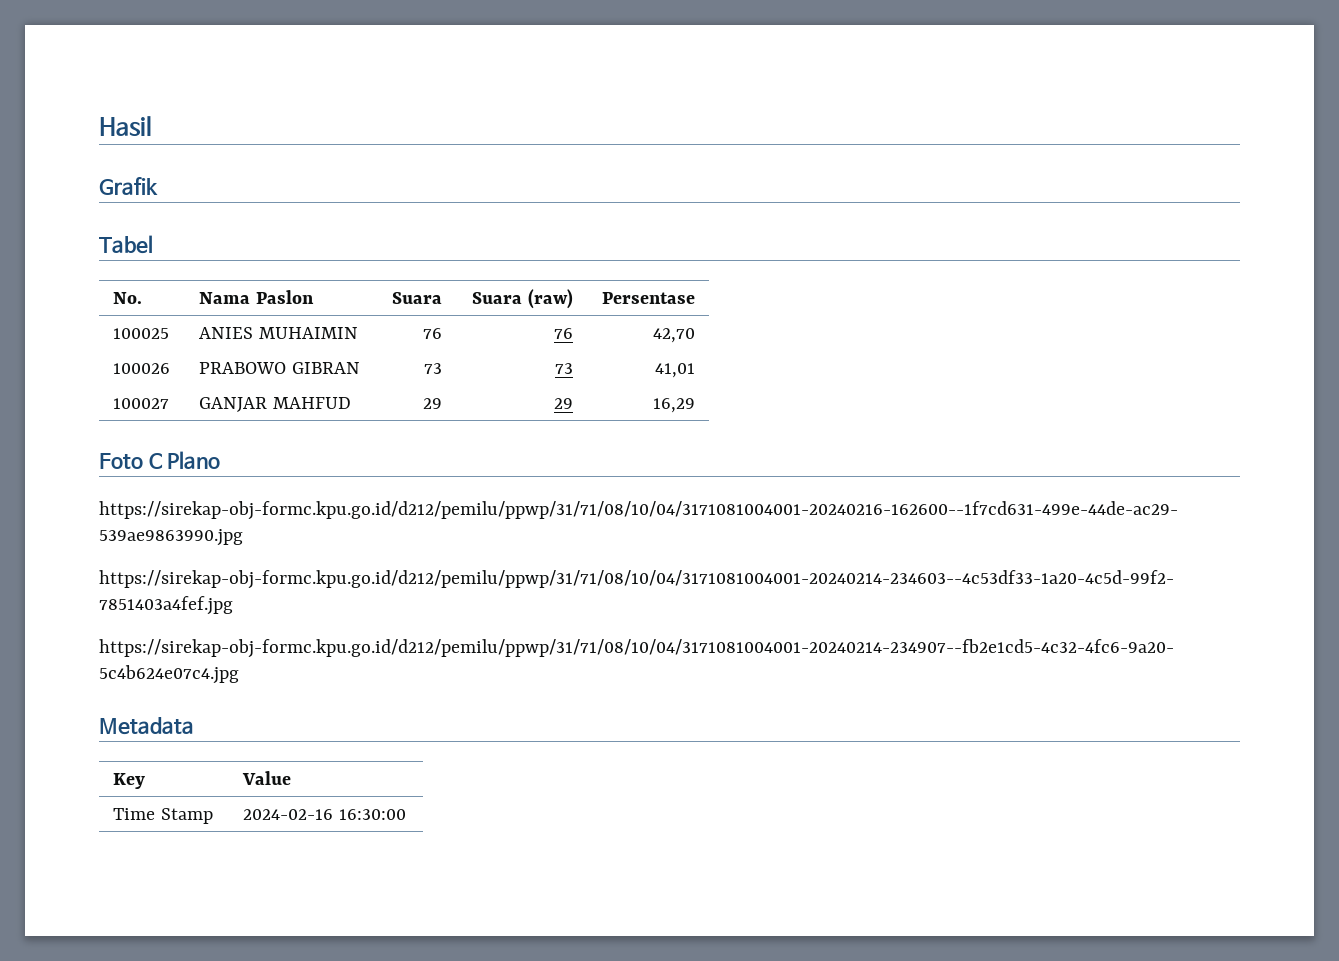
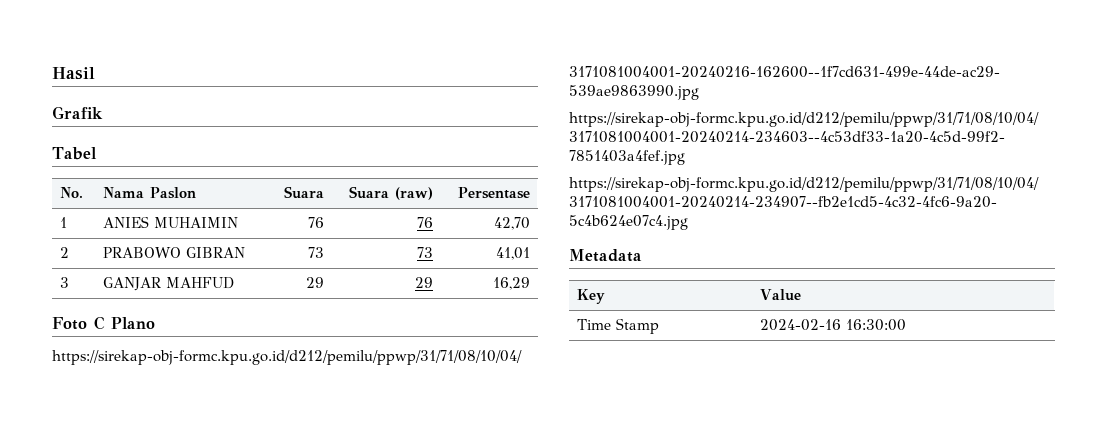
- 100025 | ANIES MUHAIMIN | 76 | 76 | 42,70
+ 1 | ANIES MUHAIMIN | 76 | 76 | 42,70
- 100026 | PRABOWO GIBRAN | 73 | 73 | 41,01
+ 2 | PRABOWO GIBRAN | 73 | 73 | 41,01
- 100027 | GANJAR MAHFUD | 29 | 29 | 16,29
+ 3 | GANJAR MAHFUD | 29 | 29 | 16,29

